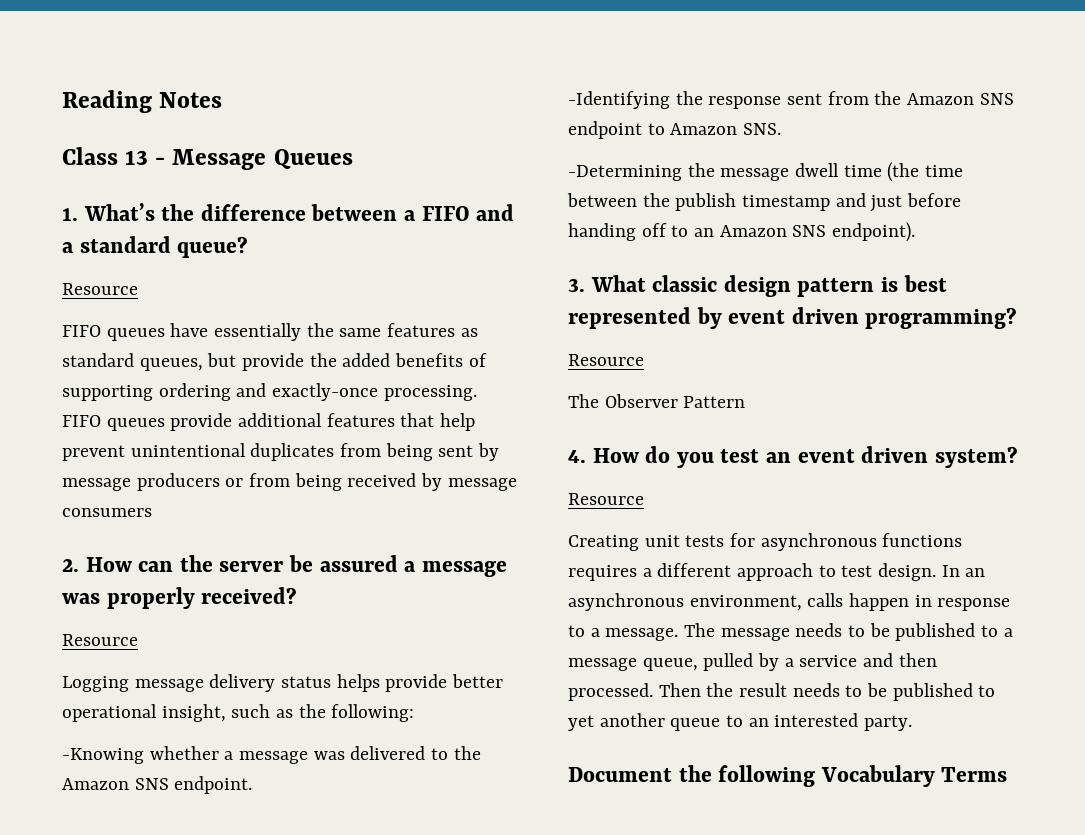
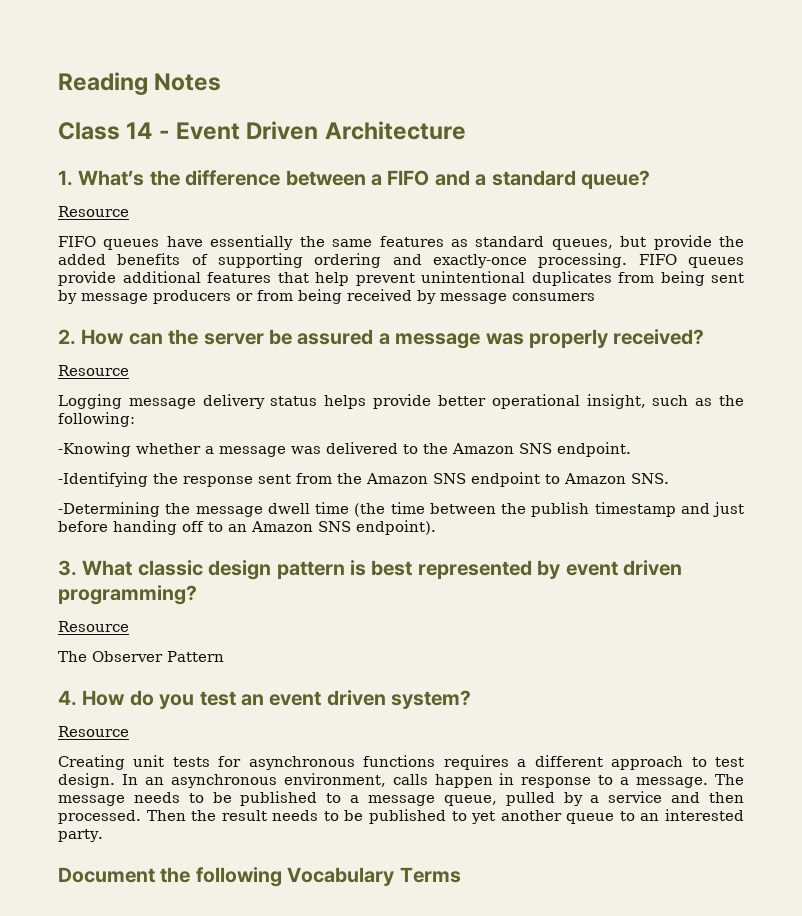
- Class 13 - Message Queues
+ Class 14 - Event Driven Architecture

